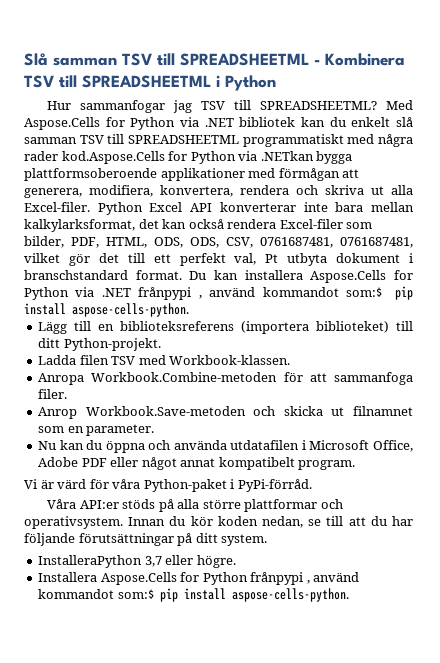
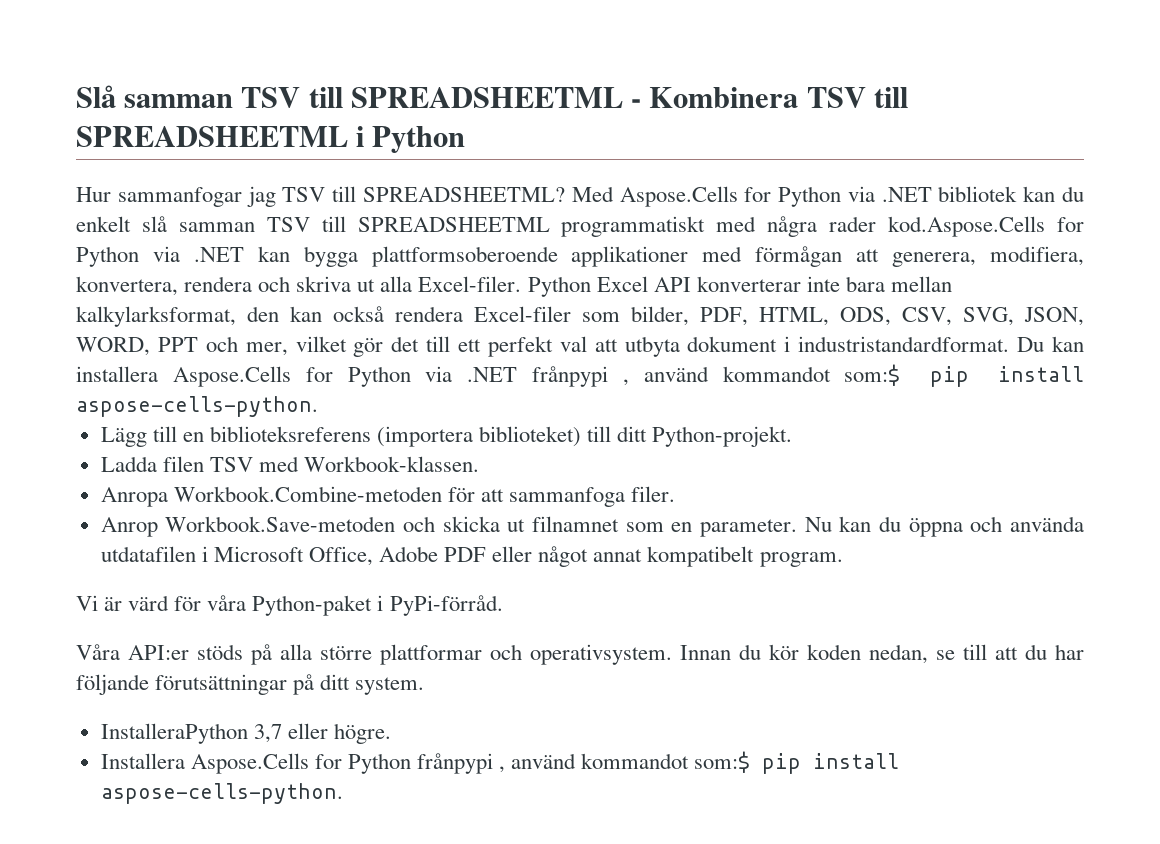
- Med Aspose.Cells for Python via .NET bibliotek kan du enkelt slå samman TSV till SPREADSHEETML programmatiskt med några rader kod.Aspose.Cells for Python via .NETkan bygga plattformsoberoende applikationer med förmågan att generera, modifiera, konvertera, rendera och skriva ut alla Excel-filer.
+ Med Aspose.Cells for Python via .NET bibliotek kan du enkelt slå samman TSV till SPREADSHEETML programmatiskt med några rader kod.Aspose.Cells for Python via .NET kan bygga plattformsoberoende applikationer med förmågan att generera, modifiera, konvertera, rendera och skriva ut alla Excel-filer.
- Python Excel API konverterar inte bara mellan kalkylarksformat, det kan också rendera Excel-filer som bilder, PDF, HTML, ODS, ODS, CSV, 0761687481, 0761687481, vilket gör det till ett perfekt val, Pt utbyta dokument i branschstandard format.
+ Python Excel API konverterar inte bara mellan kalkylarksformat, den kan också rendera Excel-filer som bilder, PDF, HTML, ODS, CSV, SVG, JSON, WORD, PPT och mer, vilket gör det till ett perfekt val att utbyta dokument i industristandardformat.
- Anrop Workbook.Save-metoden och skicka ut filnamnet som en parameter.
- Nu kan du öppna och använda utdatafilen i Microsoft Office, Adobe PDF eller något annat kompatibelt program.
+ Anrop Workbook.Save-metoden och skicka ut filnamnet som en parameter. Nu kan du öppna och använda utdatafilen i Microsoft Office, Adobe PDF eller något annat kompatibelt program.

